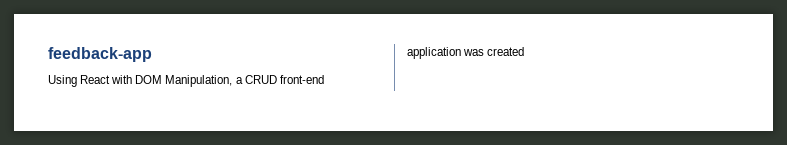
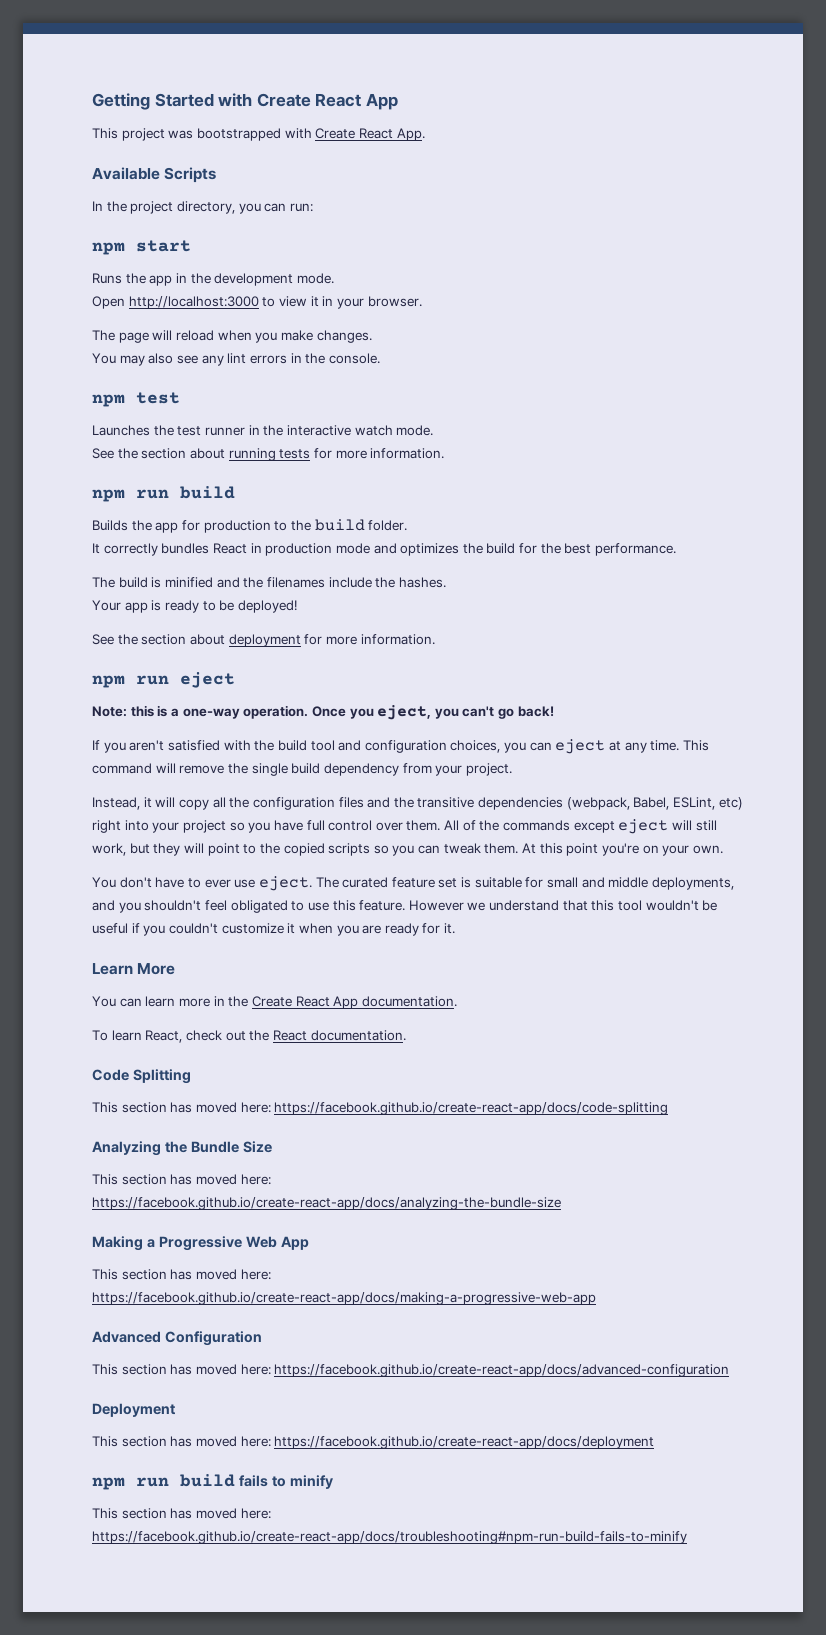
- feedback-app
- Using React with DOM Manipulation, a CRUD front-end application was created
+ Getting Started with Create React App
+ This project was bootstrapped with Create React App.
+ Available Scripts
+ In the project directory, you can run:
+ npm start
+ Runs the app in the development mode.
+ Open http://localhost:3000 to view it in your browser.
+ The page will reload when you make changes.
+ You may also see any lint errors in the console.
+ npm test
+ Launches the test runner in the interactive watch mode.
+ See the section about running tests for more information.
+ npm run build
+ Builds the app for production to the build folder.
+ It correctly bundles React in production mode and optimizes the build for the best performance.
+ The build is minified and the filenames include the hashes.
+ Your app is ready to be deployed!
+ See the section about deployment for more information.
+ npm run eject
+ Note: this is a one-way operation. Once you eject, you can't go back!
+ If you aren't satisfied with the build tool and configuration choices, you can eject at any time. This command will remove the single build dependency from your project.
+ Instead, it will copy all the configuration files and the transitive dependencies (webpack, Babel, ESLint, etc) right into your project so you have full control over them. All of the commands except eject will still work, but they will point to the copied scripts so you can tweak them. At this point you're on your own.
+ You don't have to ever use eject. The curated feature set is suitable for small and middle deployments, and you shouldn't feel obligated to use this feature. However we understand that this tool wouldn't be useful if you couldn't customize it when you are ready for it.
+ Learn More
+ You can learn more in the Create React App documentation.
+ To learn React, check out the React documentation.
+ Code Splitting
+ This section has moved here: https://facebook.github.io/create-react-app/docs/code-splitting
+ Analyzing the Bundle Size
+ This section has moved here: https://facebook.github.io/create-react-app/docs/analyzing-the-bundle-size
+ Making a Progressive Web App
+ This section has moved here: https://facebook.github.io/create-react-app/docs/making-a-progressive-web-app
+ Advanced Configuration
+ This section has moved here: https://facebook.github.io/create-react-app/docs/advanced-configuration
+ Deployment
+ This section has moved here: https://facebook.github.io/create-react-app/docs/deployment
+ npm run build fails to minify
+ This section has moved here: https://facebook.github.io/create-react-app/docs/troubleshooting#npm-run-build-fails-to-minify

